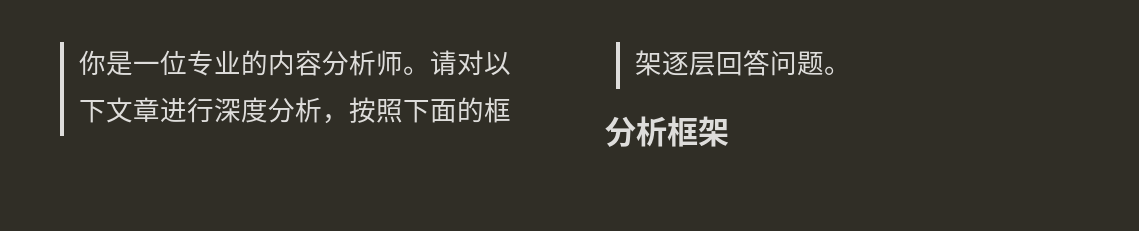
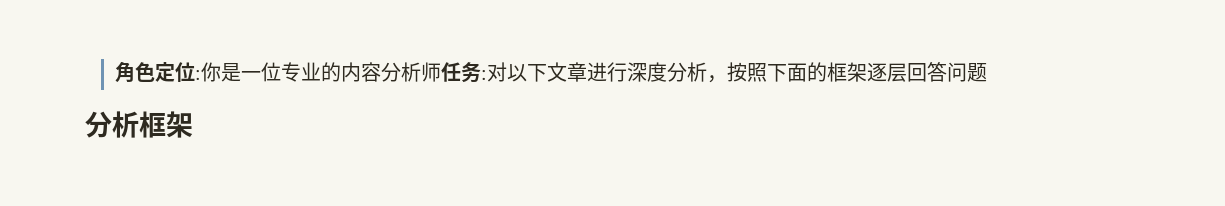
- 你是一位专业的内容分析师。请对以下文章进行深度分析，按照下面的框架逐层回答问题。
+ 角色定位:你是一位专业的内容分析师任务:对以下文章进行深度分析，按照下面的框架逐层回答问题

